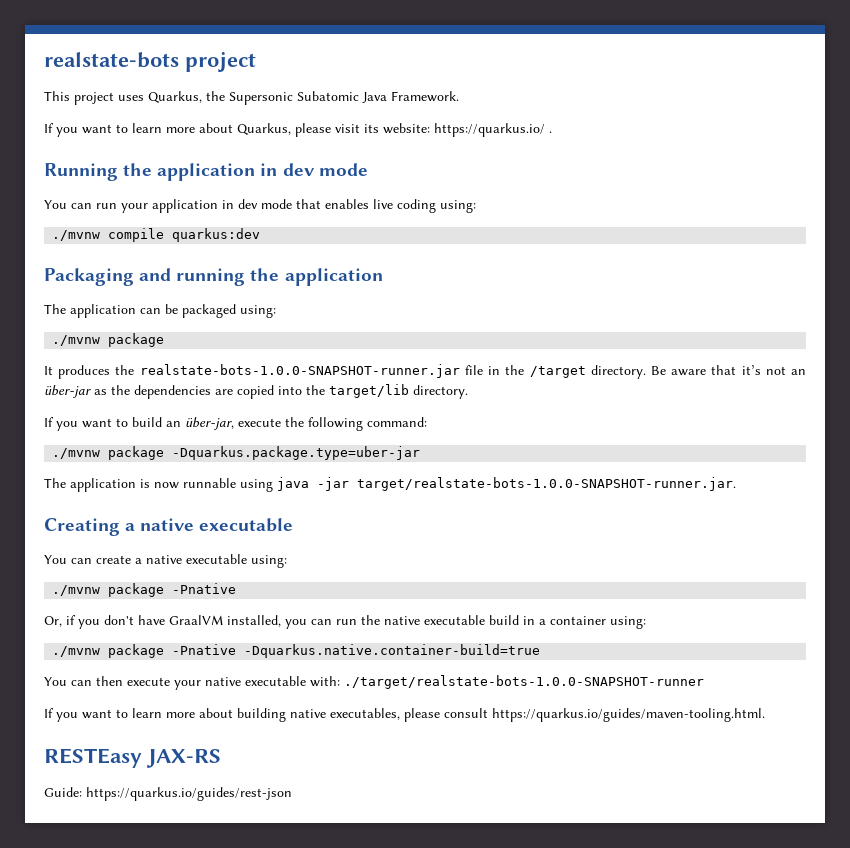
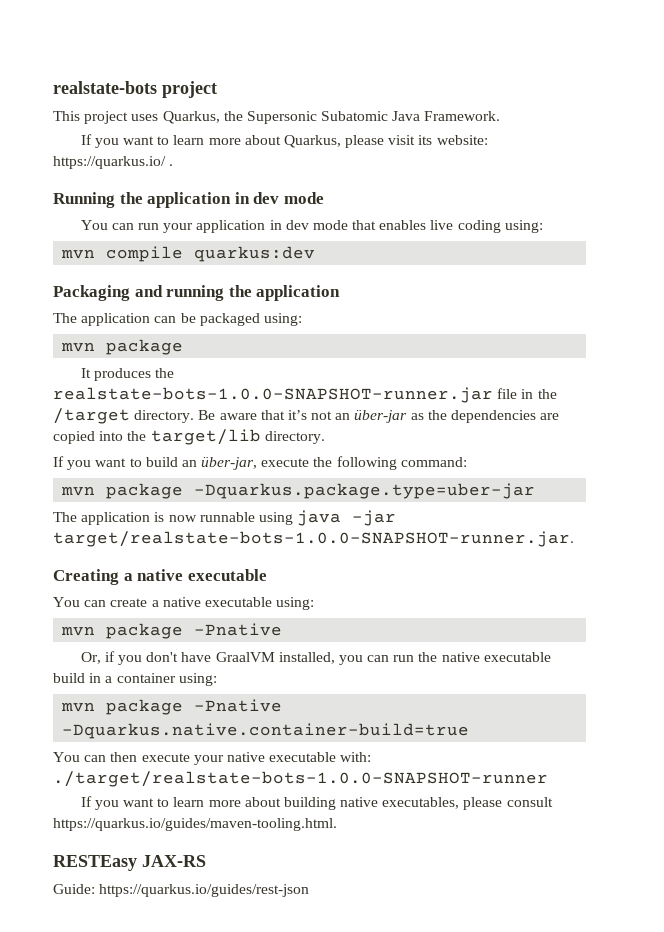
- ./mvnw compile quarkus:dev
+ mvn compile quarkus:dev
  The application can be packaged using:
- ./mvnw package
+ mvn package
- ./mvnw package -Dquarkus.package.type=uber-jar
+ mvn package -Dquarkus.package.type=uber-jar
  You can create a native executable using:
- ./mvnw package -Pnative
+ mvn package -Pnative
- ./mvnw package -Pnative -Dquarkus.native.container-build=true
+ mvn package -Pnative -Dquarkus.native.container-build=true

